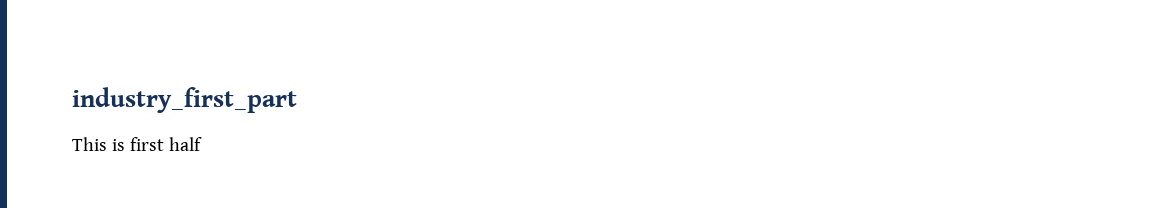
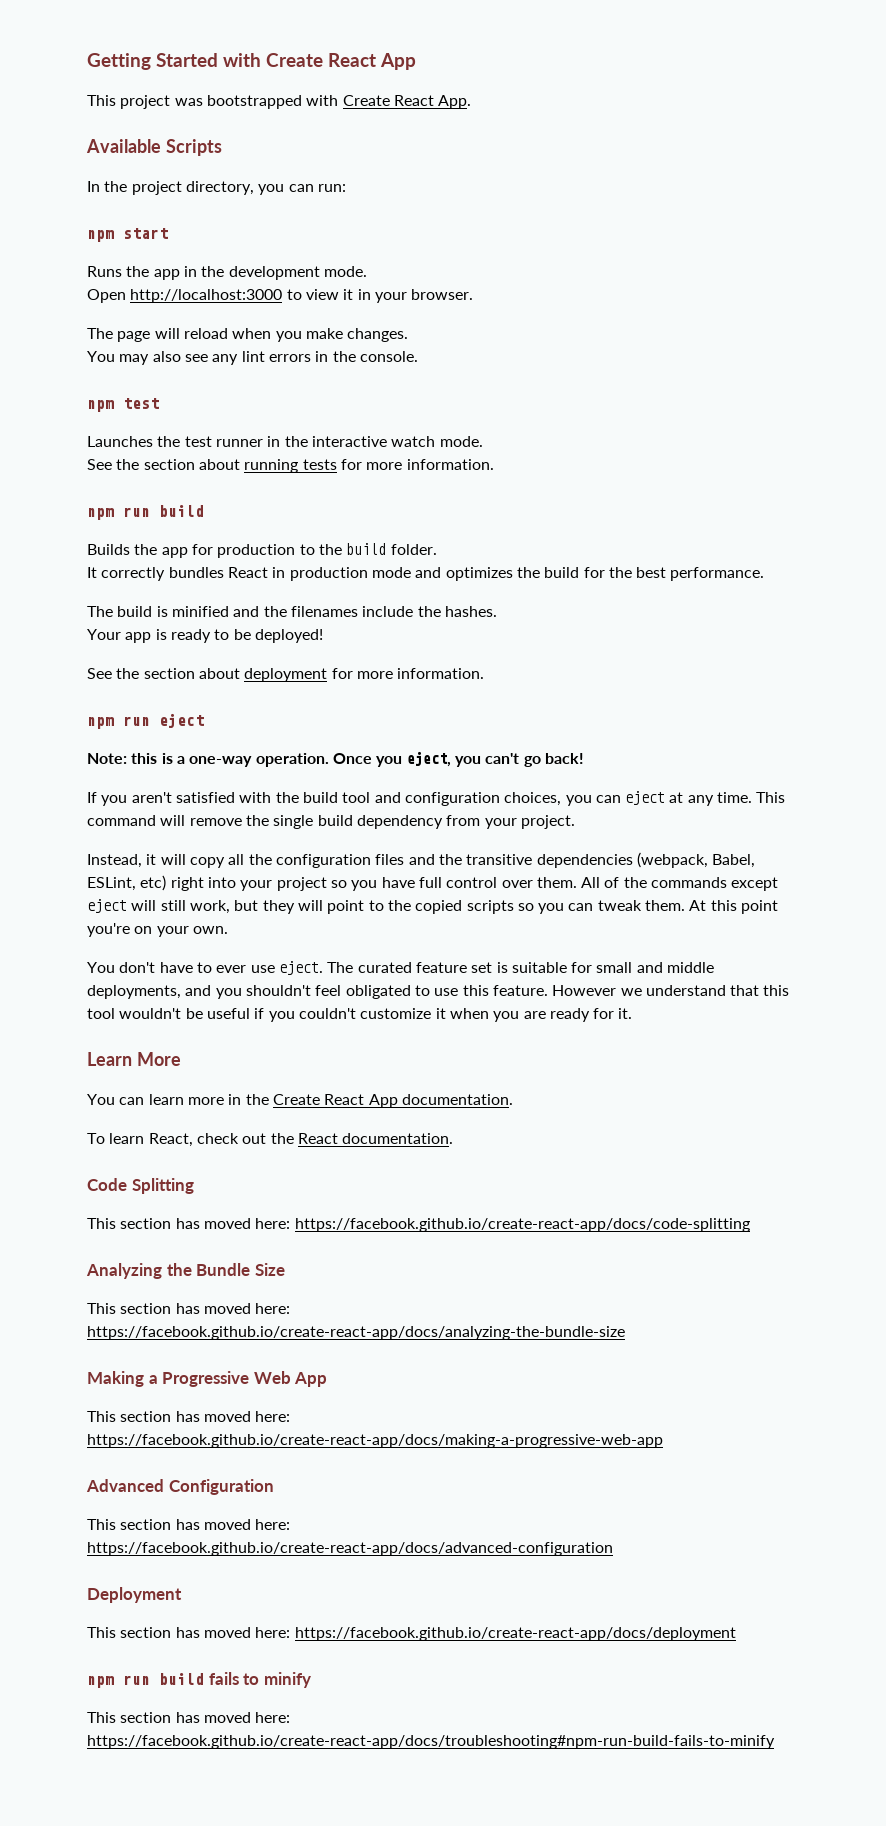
- industry_first_part
- This is first half
+ Getting Started with Create React App
+ This project was bootstrapped with Create React App.
+ Available Scripts
+ In the project directory, you can run:
+ npm start
+ Runs the app in the development mode.
+ Open http://localhost:3000 to view it in your browser.
+ The page will reload when you make changes.
+ You may also see any lint errors in the console.
+ npm test
+ Launches the test runner in the interactive watch mode.
+ See the section about running tests for more information.
+ npm run build
+ Builds the app for production to the build folder.
+ It correctly bundles React in production mode and optimizes the build for the best performance.
+ The build is minified and the filenames include the hashes.
+ Your app is ready to be deployed!
+ See the section about deployment for more information.
+ npm run eject
+ Note: this is a one-way operation. Once you eject, you can't go back!
+ If you aren't satisfied with the build tool and configuration choices, you can eject at any time. This command will remove the single build dependency from your project.
+ Instead, it will copy all the configuration files and the transitive dependencies (webpack, Babel, ESLint, etc) right into your project so you have full control over them. All of the commands except eject will still work, but they will point to the copied scripts so you can tweak them. At this point you're on your own.
+ You don't have to ever use eject. The curated feature set is suitable for small and middle deployments, and you shouldn't feel obligated to use this feature. However we understand that this tool wouldn't be useful if you couldn't customize it when you are ready for it.
+ Learn More
+ You can learn more in the Create React App documentation.
+ To learn React, check out the React documentation.
+ Code Splitting
+ This section has moved here: https://facebook.github.io/create-react-app/docs/code-splitting
+ Analyzing the Bundle Size
+ This section has moved here: https://facebook.github.io/create-react-app/docs/analyzing-the-bundle-size
+ Making a Progressive Web App
+ This section has moved here: https://facebook.github.io/create-react-app/docs/making-a-progressive-web-app
+ Advanced Configuration
+ This section has moved here: https://facebook.github.io/create-react-app/docs/advanced-configuration
+ Deployment
+ This section has moved here: https://facebook.github.io/create-react-app/docs/deployment
+ npm run build fails to minify
+ This section has moved here: https://facebook.github.io/create-react-app/docs/troubleshooting#npm-run-build-fails-to-minify

